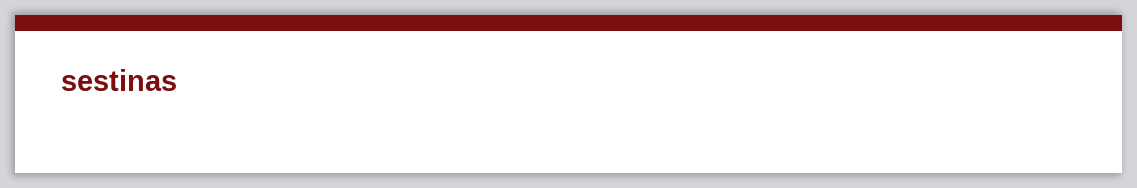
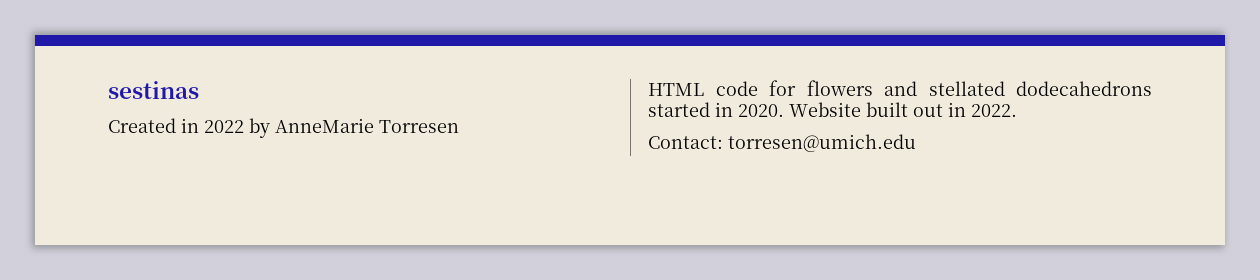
+ Created in 2022 by AnneMarie Torresen
+ HTML code for flowers and stellated dodecahedrons started in 2020. Website built out in 2022.
+ Contact: torresen@umich.edu

